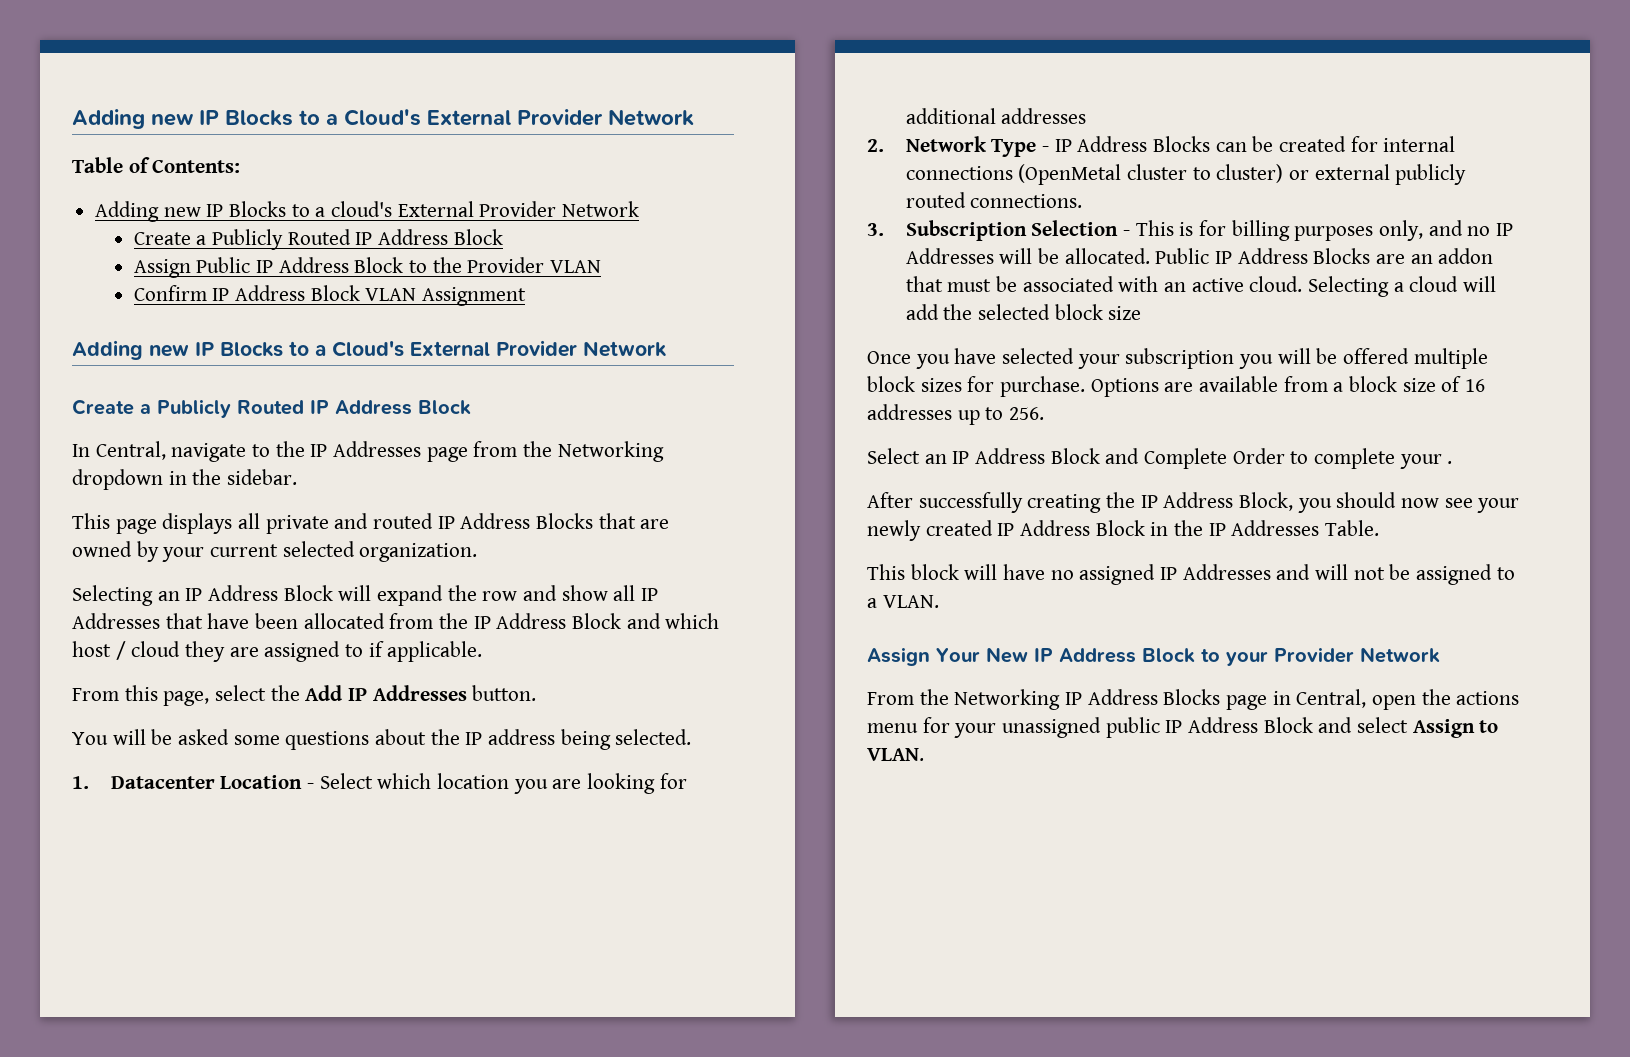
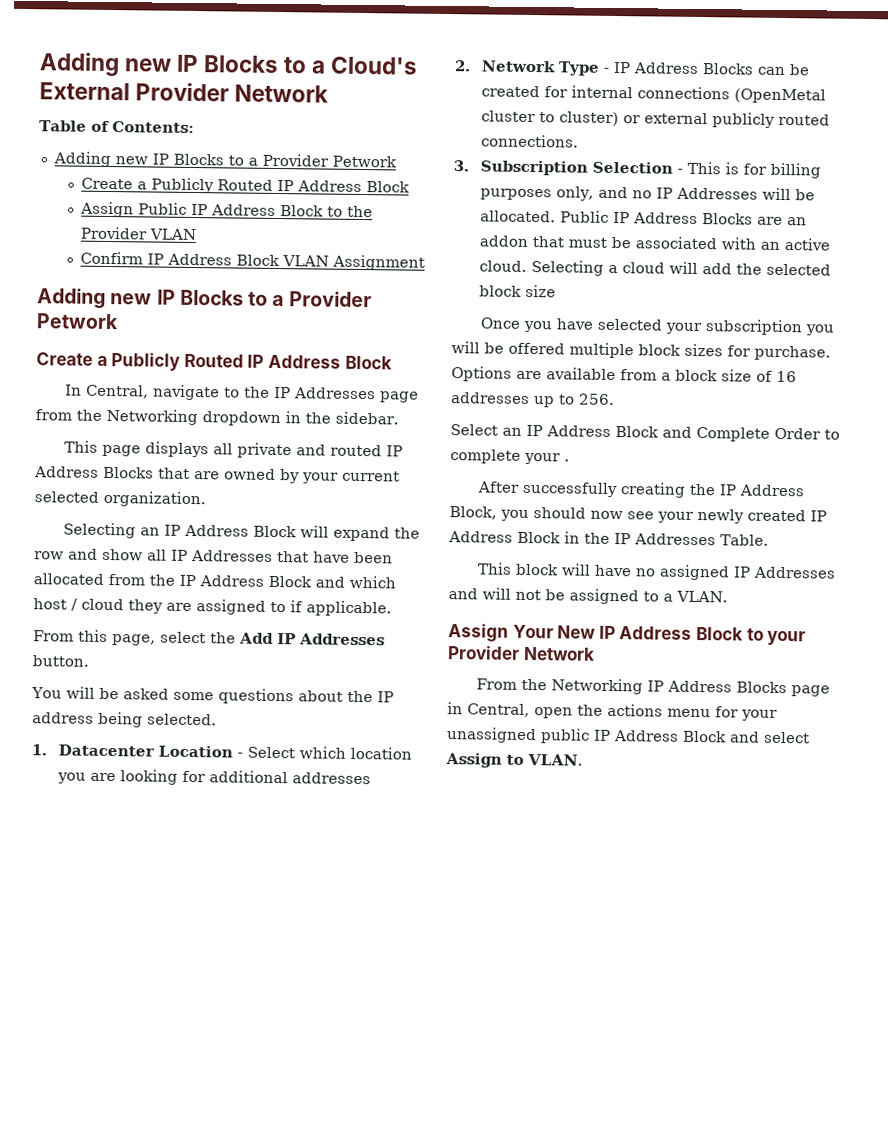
  Table of Contents:
- Adding new IP Blocks to a cloud's External Provider Network
+ Adding new IP Blocks to a Provider Petwork
  Confirm IP Address Block VLAN Assignment
- Adding new IP Blocks to a Cloud's External Provider Network
+ Adding new IP Blocks to a Provider Petwork

